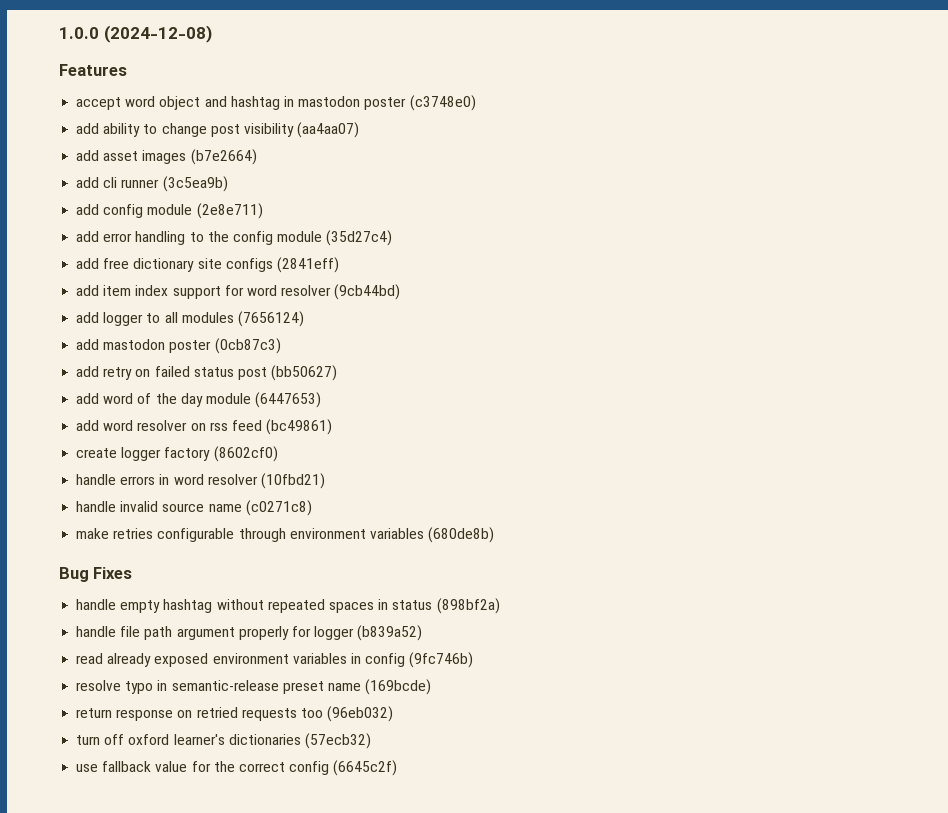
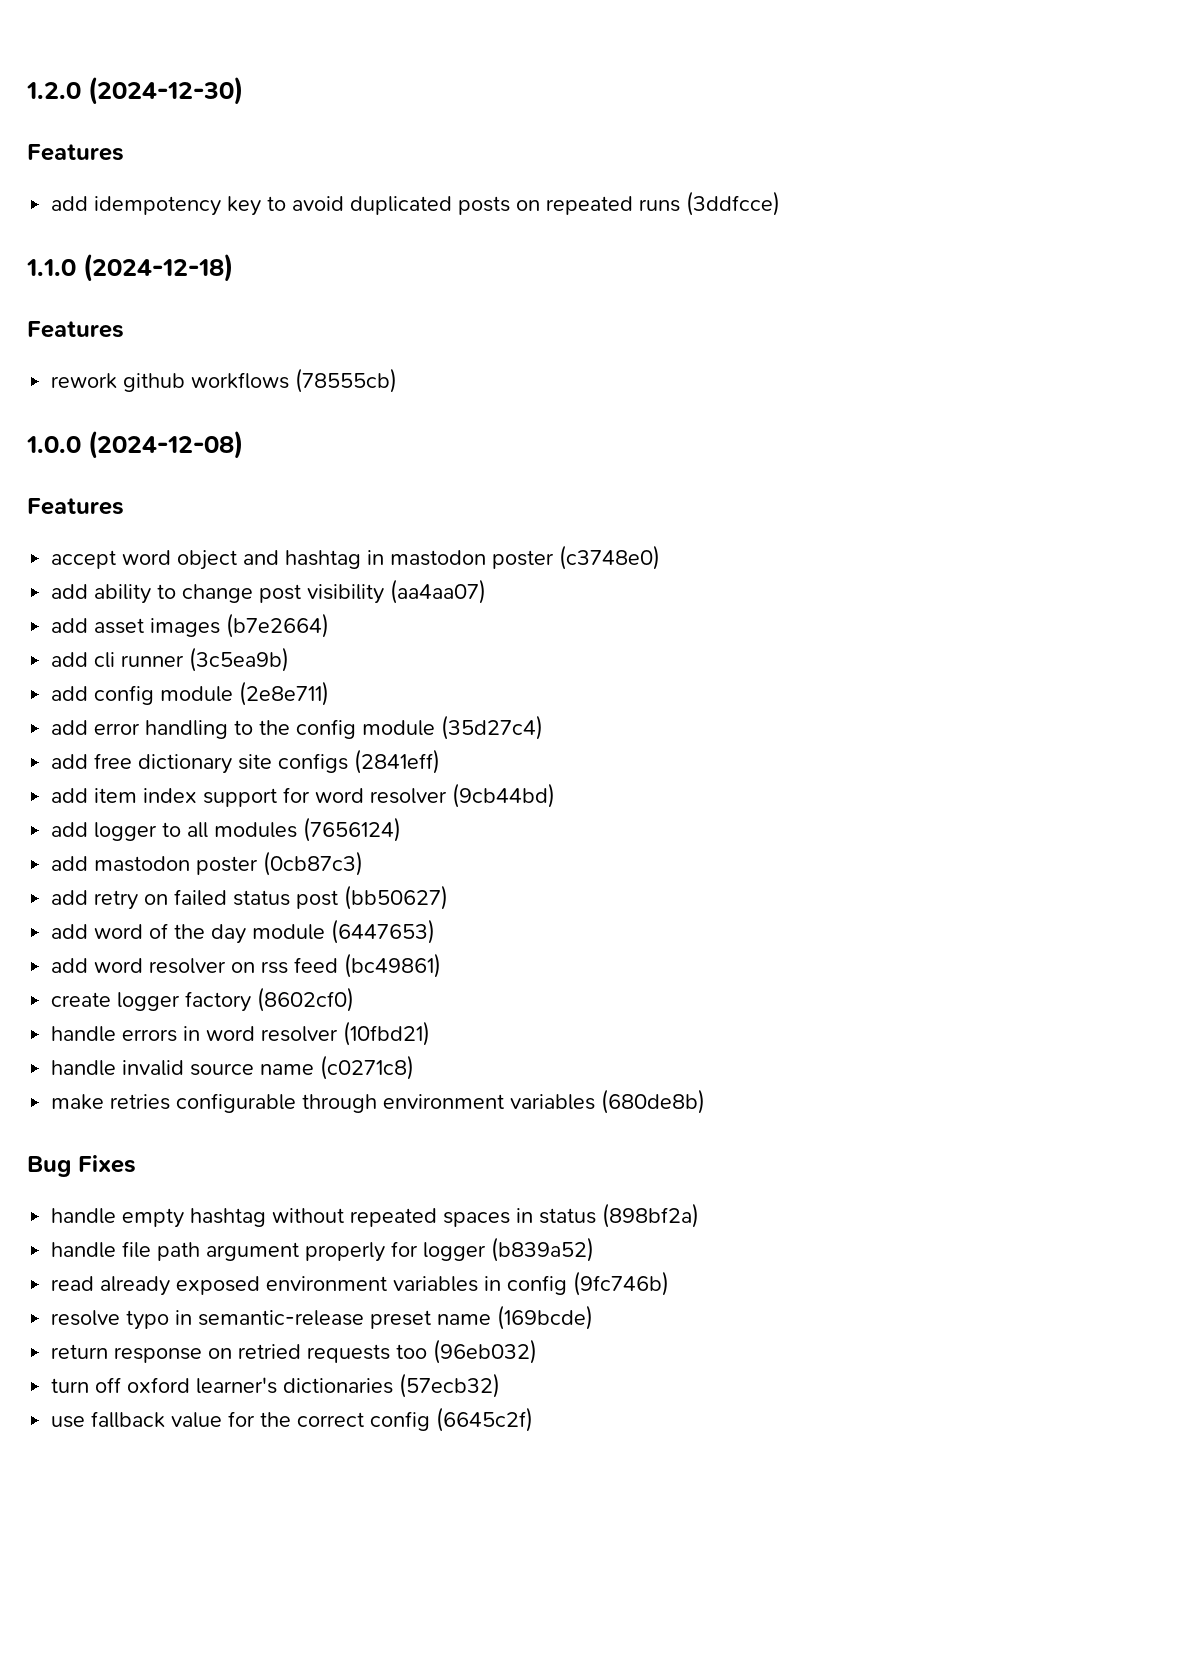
+ 1.2.0 (2024-12-30)
+ Features
+ add idempotency key to avoid duplicated posts on repeated runs (3ddfcce)
+ 1.1.0 (2024-12-18)
+ Features
+ rework github workflows (78555cb)

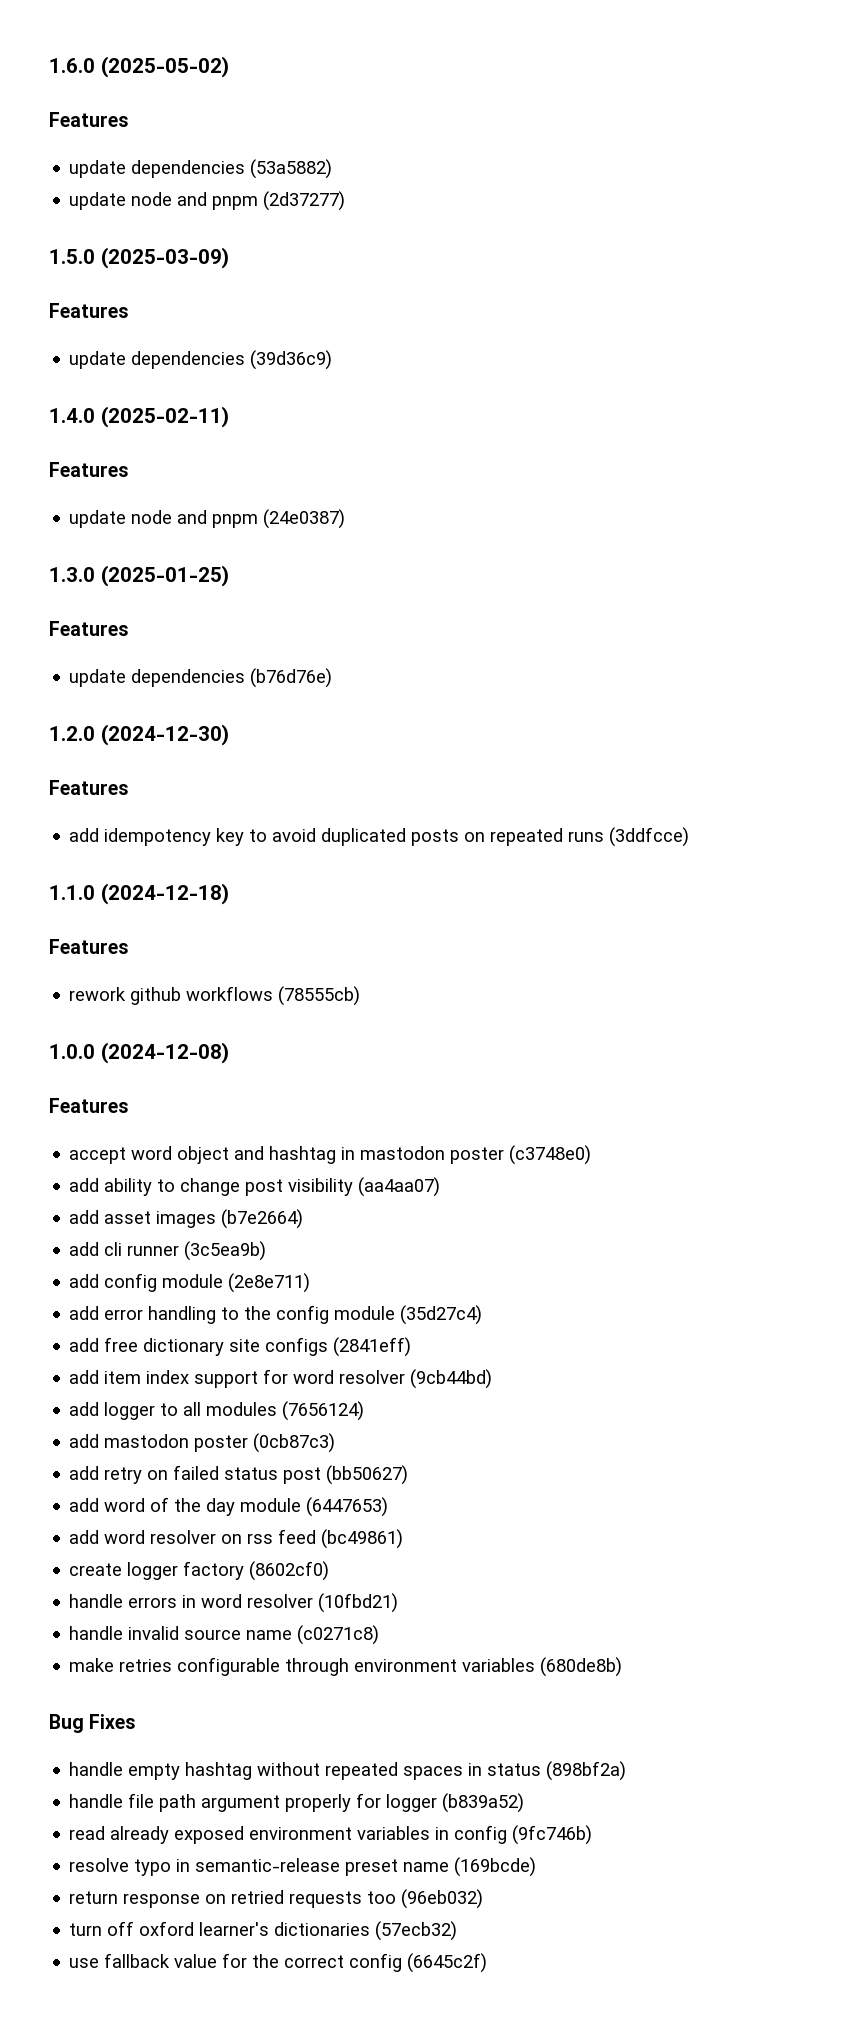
+ 1.6.0 (2025-05-02)
+ Features
+ update dependencies (53a5882)
+ update node and pnpm (2d37277)
+ 1.5.0 (2025-03-09)
+ Features
+ update dependencies (39d36c9)
+ 1.4.0 (2025-02-11)
+ Features
+ update node and pnpm (24e0387)
+ 1.3.0 (2025-01-25)
+ Features
+ update dependencies (b76d76e)

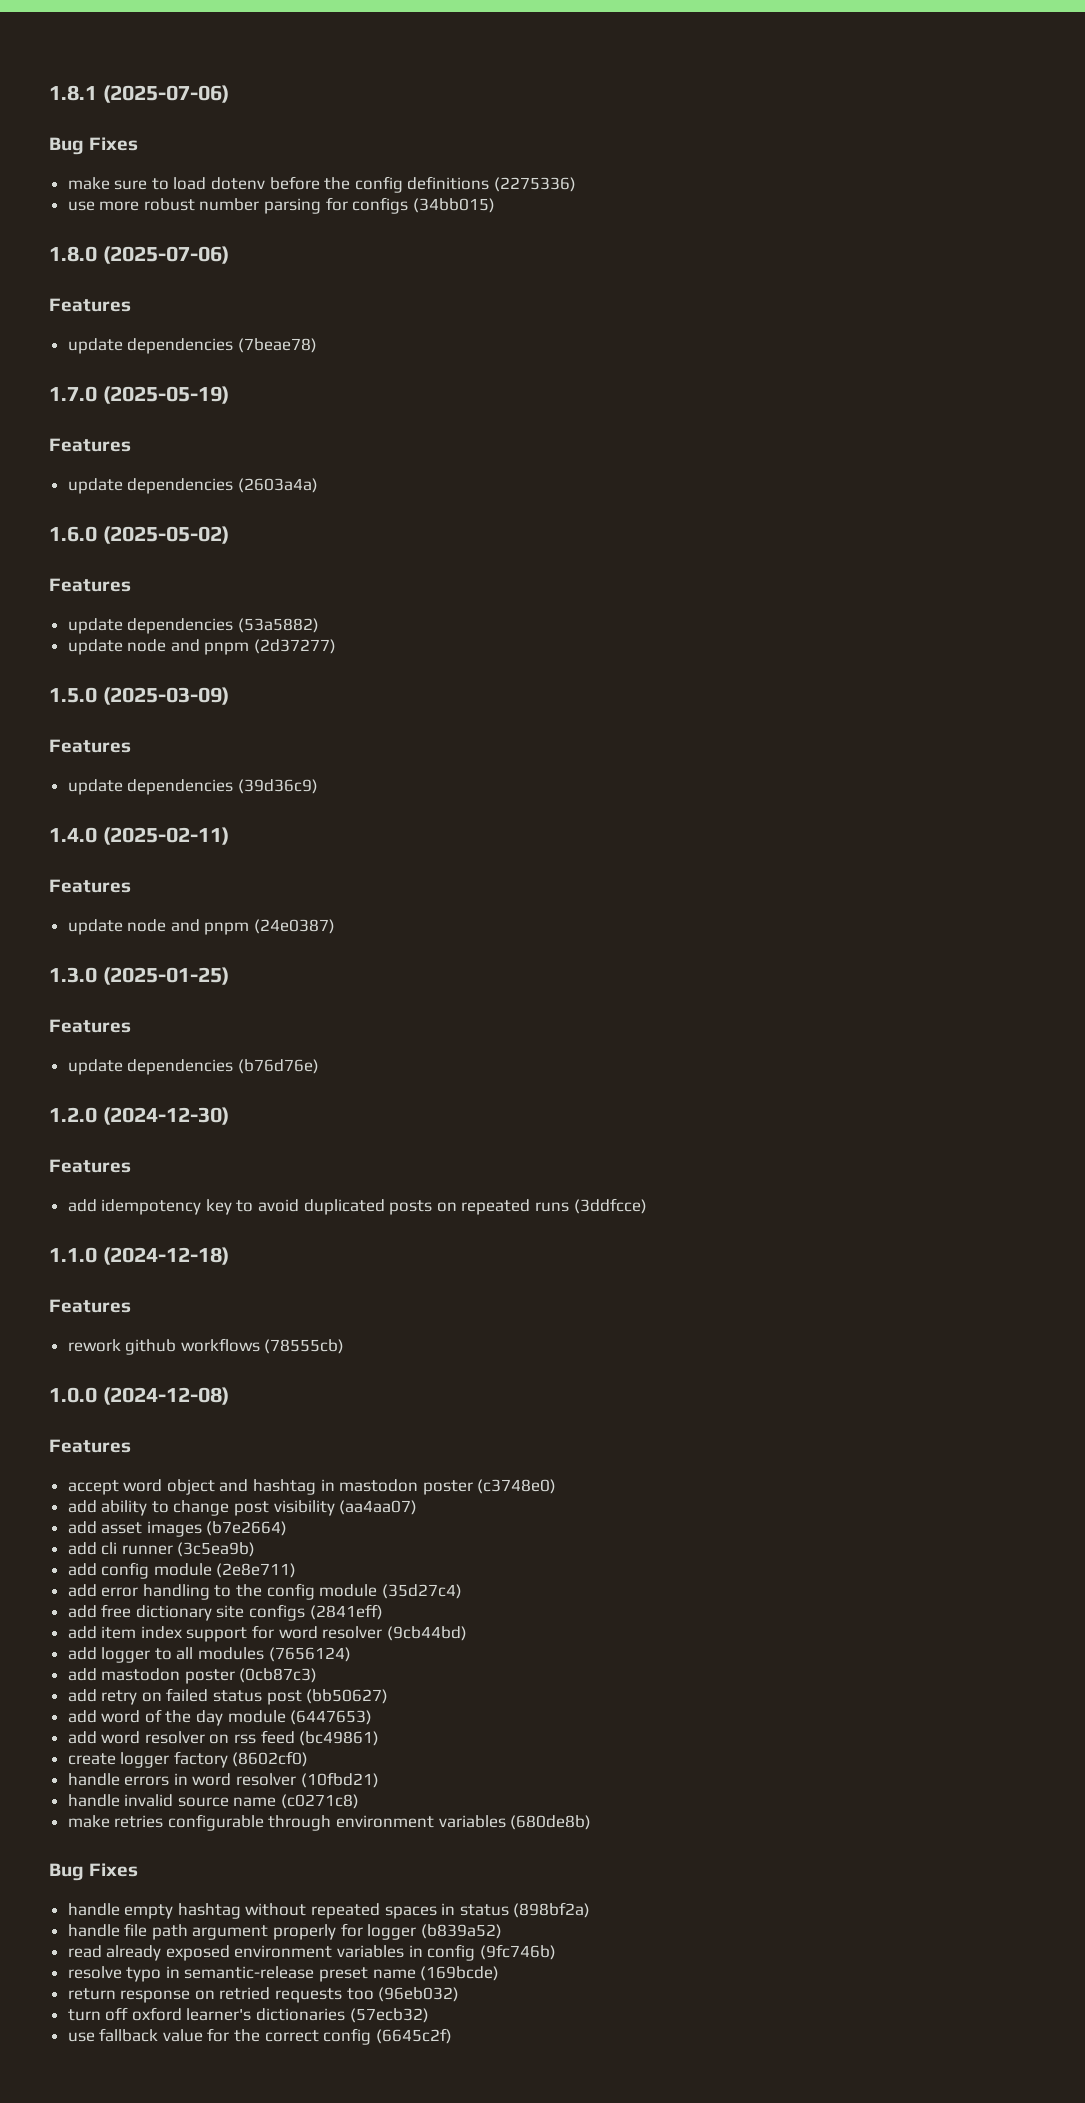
+ 1.8.1 (2025-07-06)
+ Bug Fixes
+ make sure to load dotenv before the config definitions (2275336)
+ use more robust number parsing for configs (34bb015)
+ 1.8.0 (2025-07-06)
+ Features
+ update dependencies (7beae78)
+ 1.7.0 (2025-05-19)
+ Features
+ update dependencies (2603a4a)

